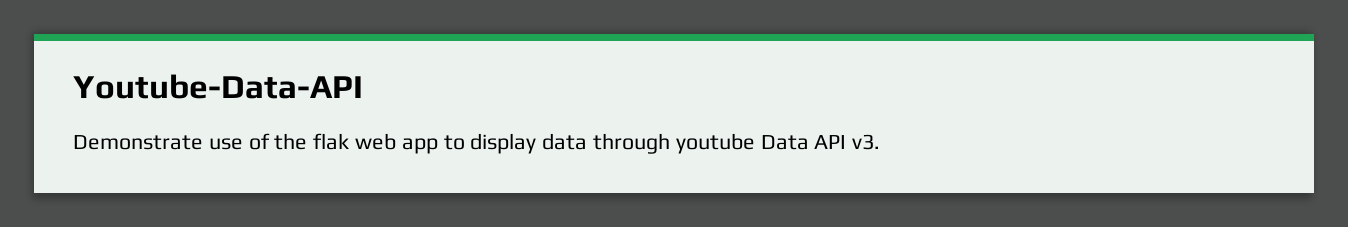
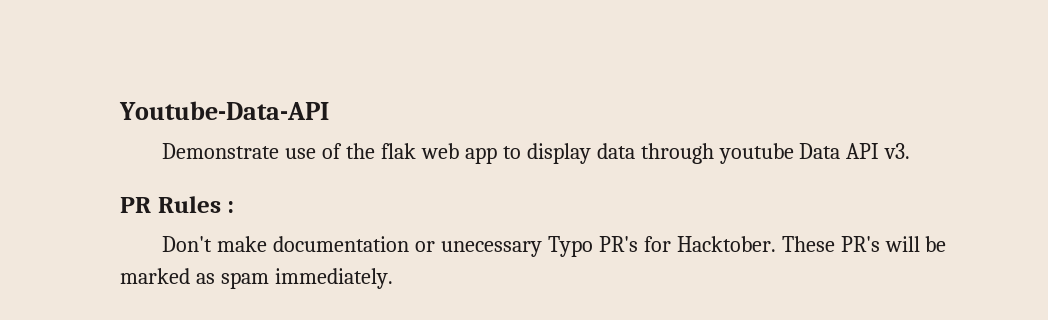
+ PR Rules :
+ Don't make documentation or unecessary Typo PR's for Hacktober. These PR's will be marked as spam immediately.

